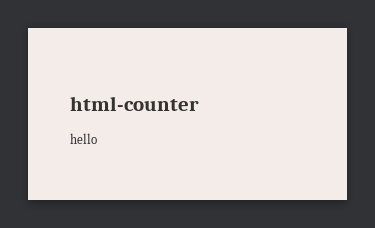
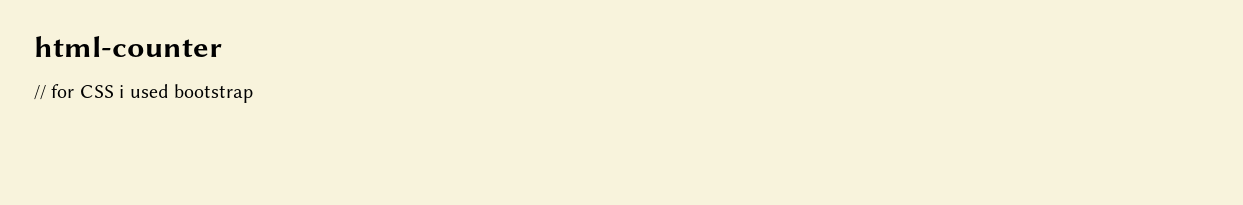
- hello
+ // for CSS i used bootstrap

